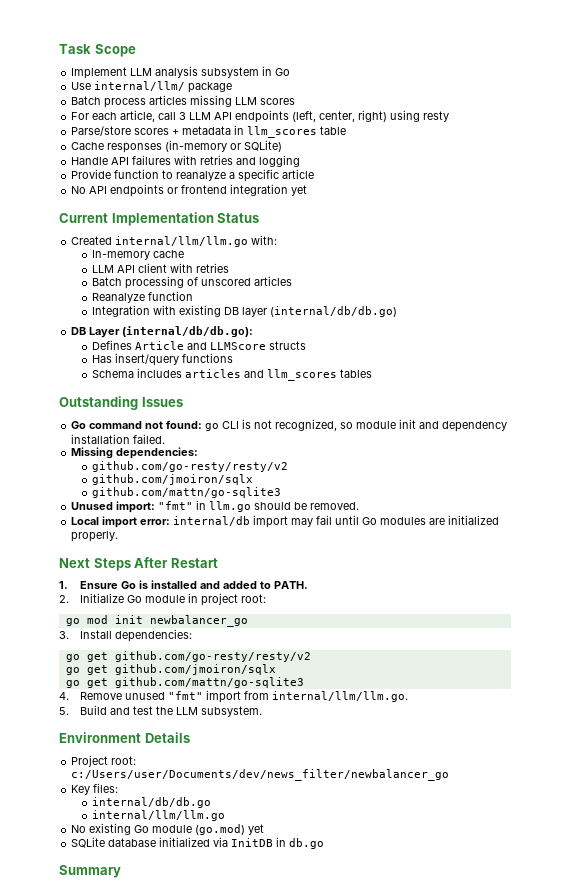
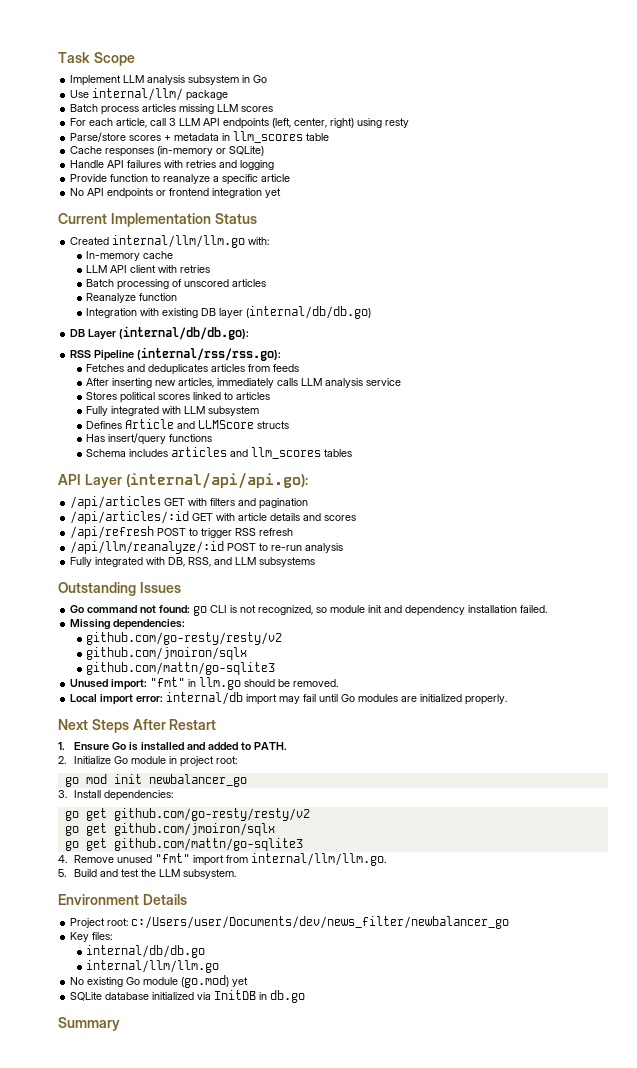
+ RSS Pipeline (internal/rss/rss.go):
+ Fetches and deduplicates articles from feeds
+ After inserting new articles, immediately calls LLM analysis service
+ Stores political scores linked to articles
+ Fully integrated with LLM subsystem
+ API Layer (internal/api/api.go):
+ /api/articles GET with filters and pagination
+ /api/articles/:id GET with article details and scores
+ /api/refresh POST to trigger RSS refresh
+ /api/llm/reanalyze/:id POST to re-run analysis
+ Fully integrated with DB, RSS, and LLM subsystems

